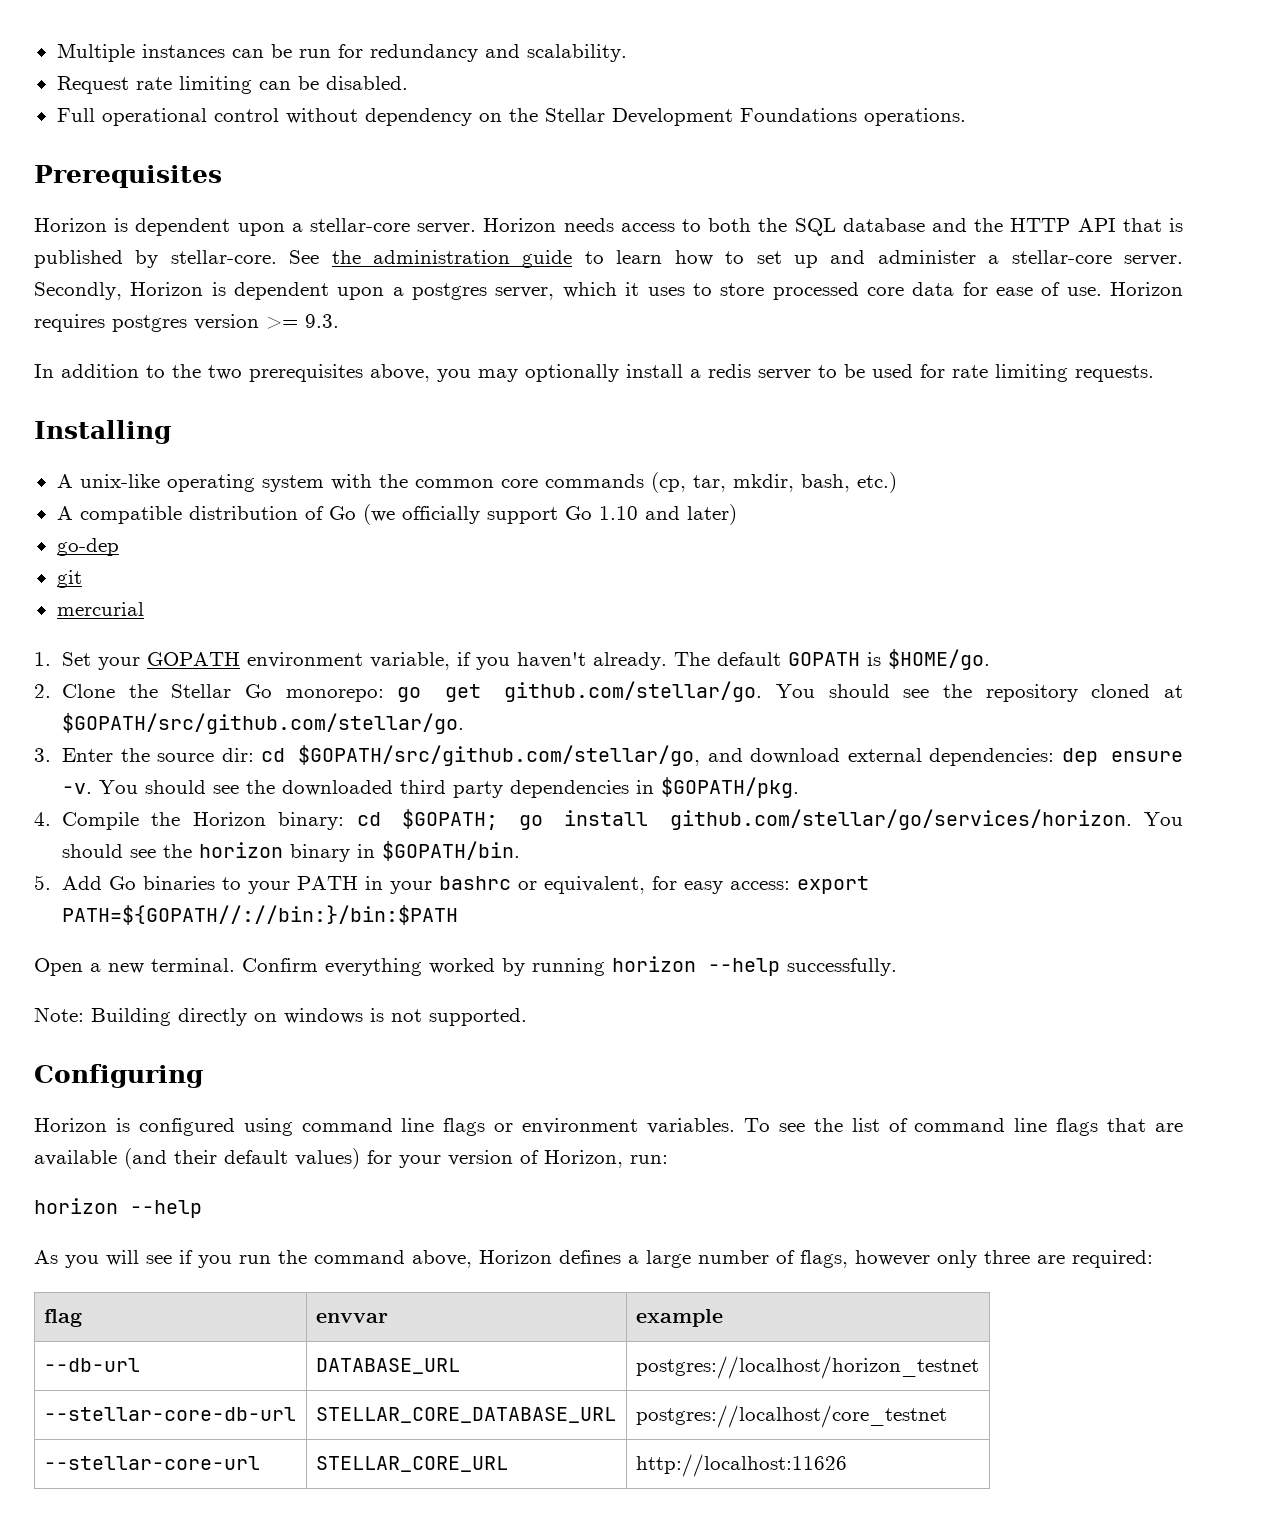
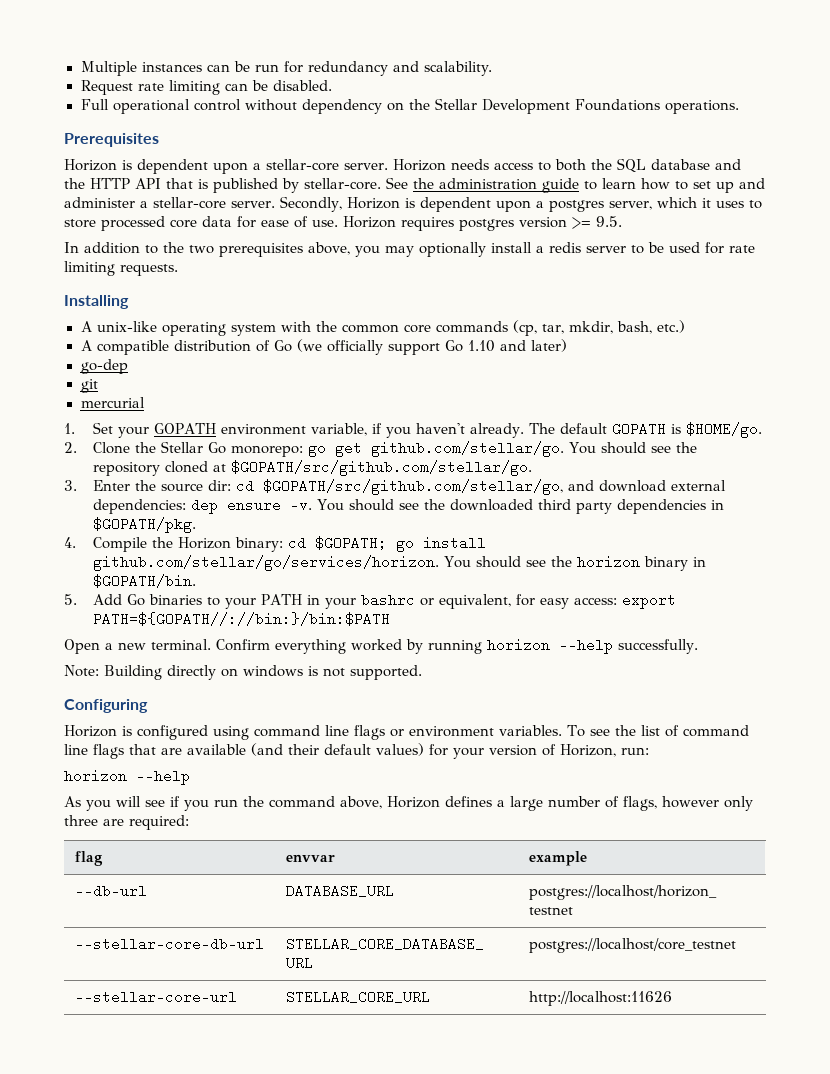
- Horizon requires postgres version >= 9.3.
+ Horizon requires postgres version >= 9.5.

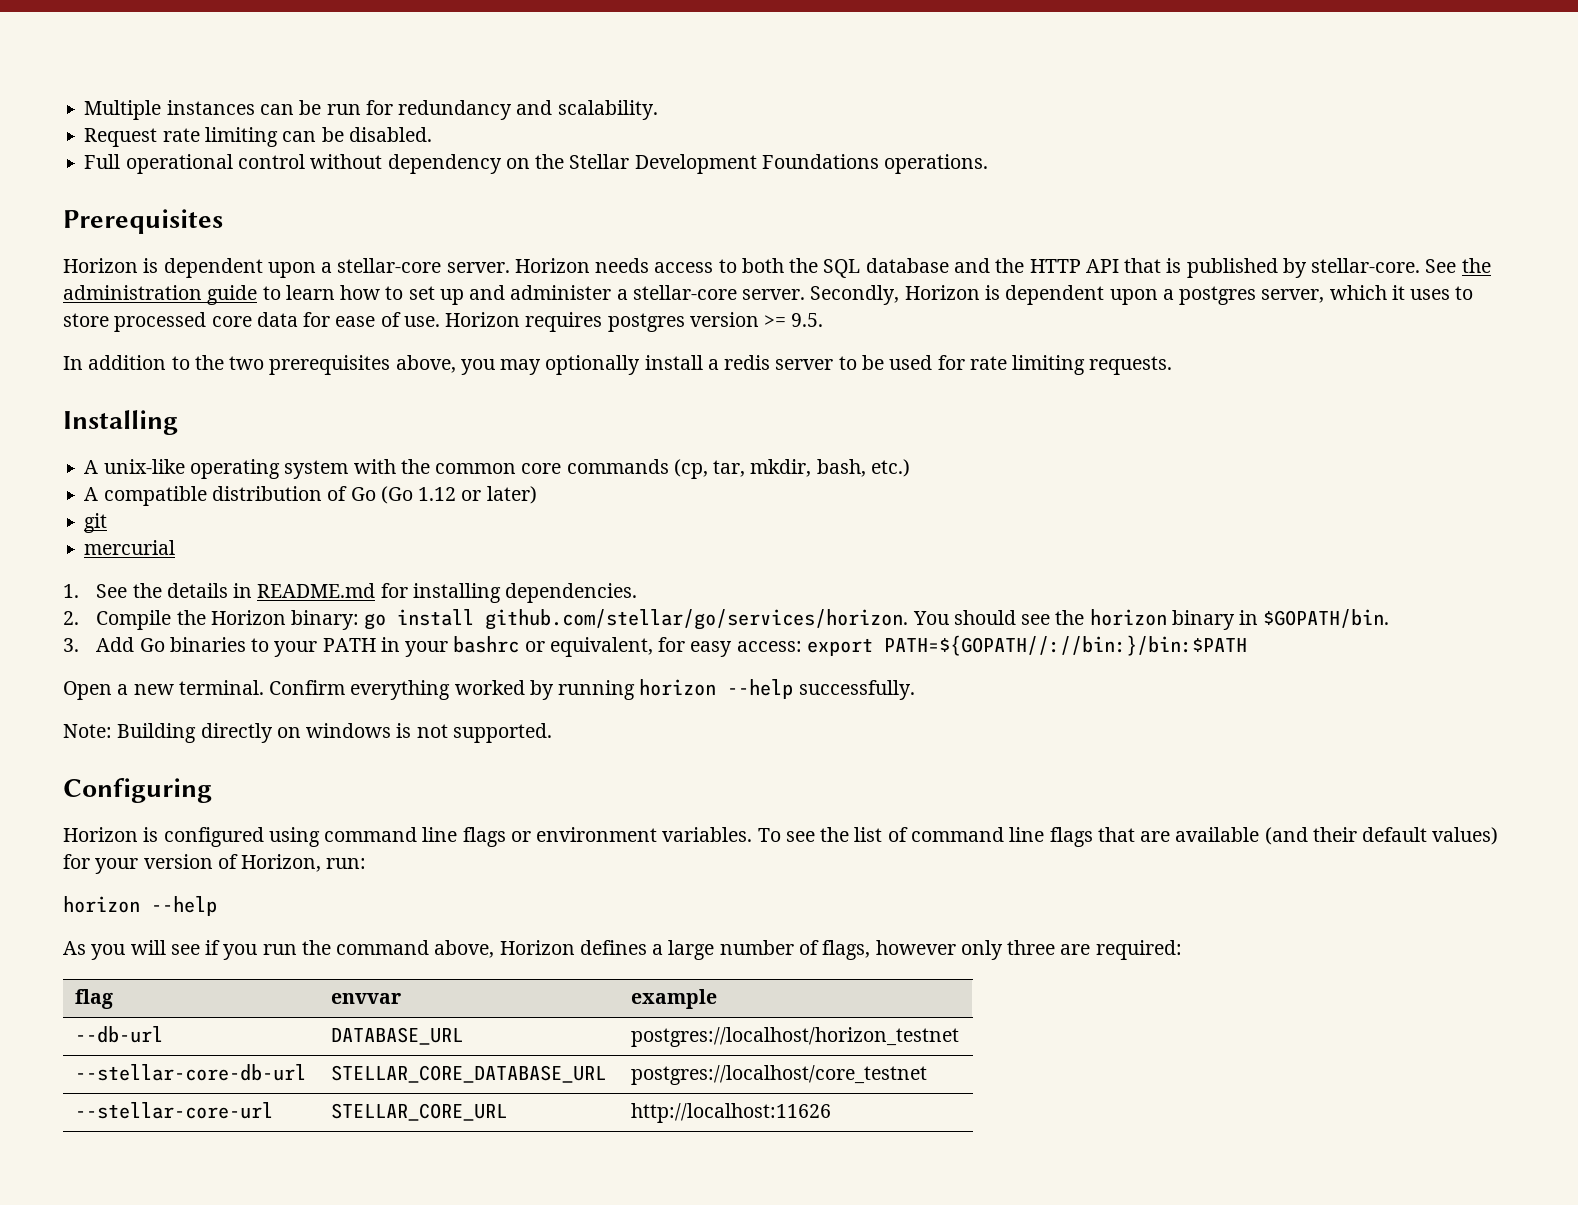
- A compatible distribution of Go (we officially support Go 1.10 and later)
+ A compatible distribution of Go (Go 1.12 or later)
- go-dep
- 1. Set your GOPATH environment variable, if you haven't already. The default GOPATH is $HOME/go.
- 2. Clone the Stellar Go monorepo: go get github.com/stellar/go. You should see the repository cloned at $GOPATH/src/github.com/stellar/go.
- 3. Enter the source dir: cd $GOPATH/src/github.com/stellar/go, and download external dependencies: dep ensure -v. You should see the downloaded third party dependencies in $GOPATH/pkg.
- 4. Compile the Horizon binary: cd $GOPATH; go install github.com/stellar/go/services/horizon. You should see the horizon binary in $GOPATH/bin.
+ 1. See the details in README.md for installing dependencies.
+ 2. Compile the Horizon binary: go install github.com/stellar/go/services/horizon. You should see the horizon binary in $GOPATH/bin.
- 5. Add Go binaries to your PATH in your bashrc or equivalent, for easy access: export PATH=${GOPATH//://bin:}/bin:$PATH
+ 3. Add Go binaries to your PATH in your bashrc or equivalent, for easy access: export PATH=${GOPATH//://bin:}/bin:$PATH

